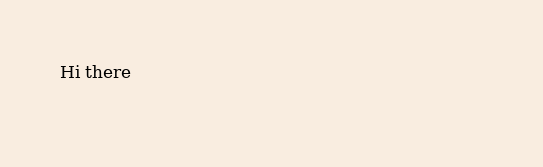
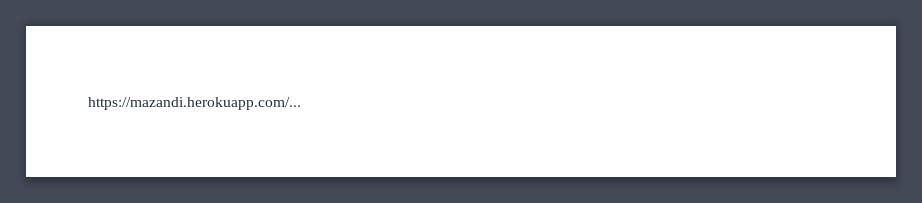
- Hi there
+ https://mazandi.herokuapp.com/...

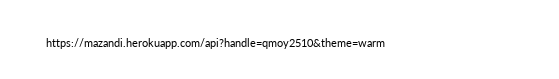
- https://mazandi.herokuapp.com/...
+ https://mazandi.herokuapp.com/api?handle=qmoy2510&theme=warm

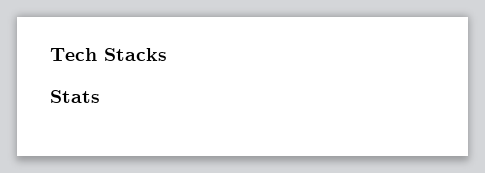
- https://mazandi.herokuapp.com/api?handle=qmoy2510&theme=warm
+ Tech Stacks
+ Stats

